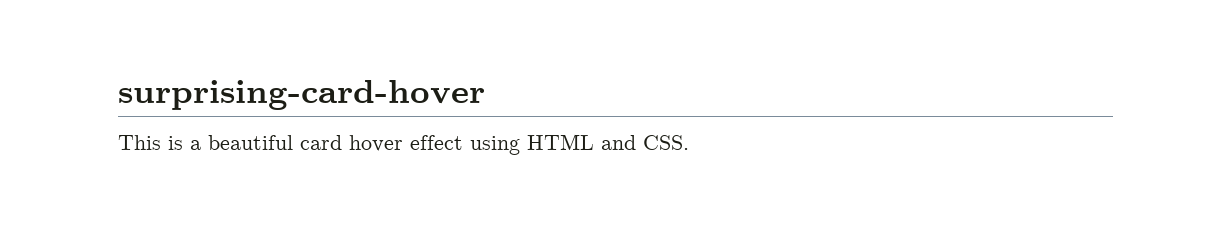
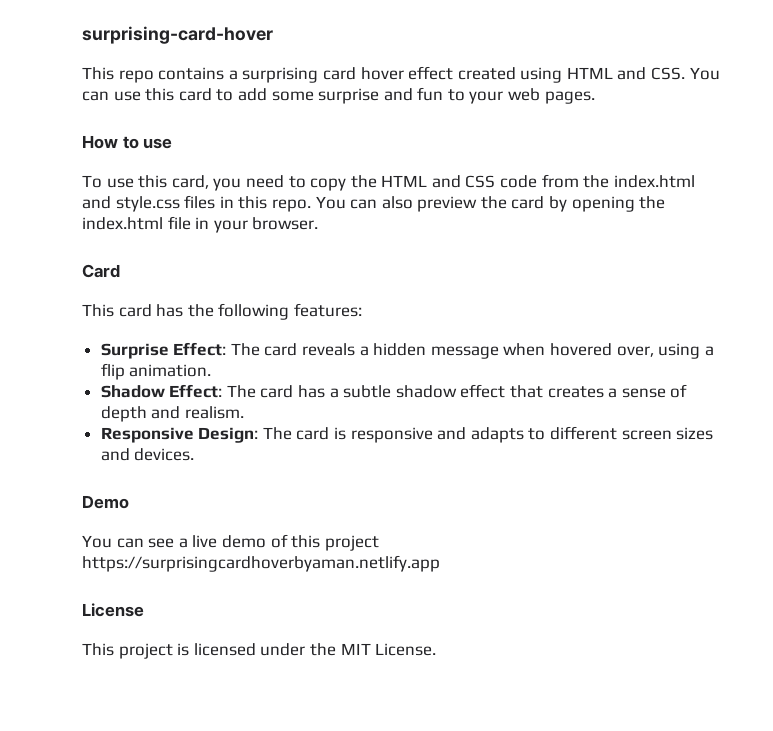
- This is a beautiful card hover effect using HTML and CSS.
+ This repo contains a surprising card hover effect created using HTML and CSS. You can use this card to add some surprise and fun to your web pages.
+ How to use
+ To use this card, you need to copy the HTML and CSS code from the index.html and style.css files in this repo. You can also preview the card by opening the index.html file in your browser.
+ Card
+ This card has the following features:
+ Surprise Effect: The card reveals a hidden message when hovered over, using a flip animation.
+ Shadow Effect: The card has a subtle shadow effect that creates a sense of depth and realism.
+ Responsive Design: The card is responsive and adapts to different screen sizes and devices.
+ Demo
+ You can see a live demo of this project https://surprisingcardhoverbyaman.netlify.app
+ License
+ This project is licensed under the MIT License.

